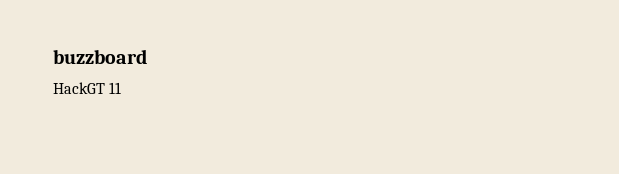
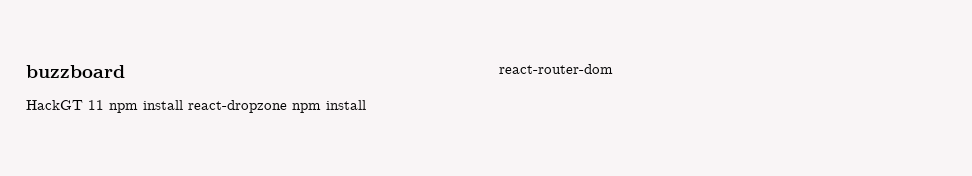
- HackGT 11
+ HackGT 11 npm install react-dropzone npm install react-router-dom

